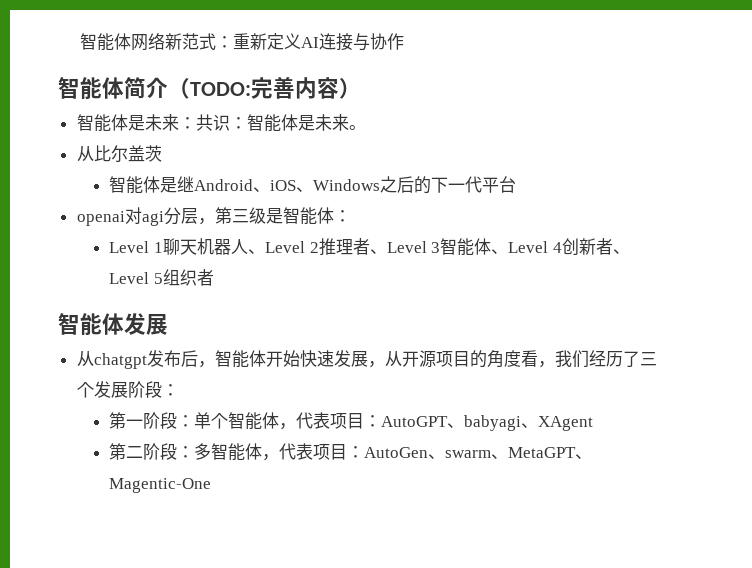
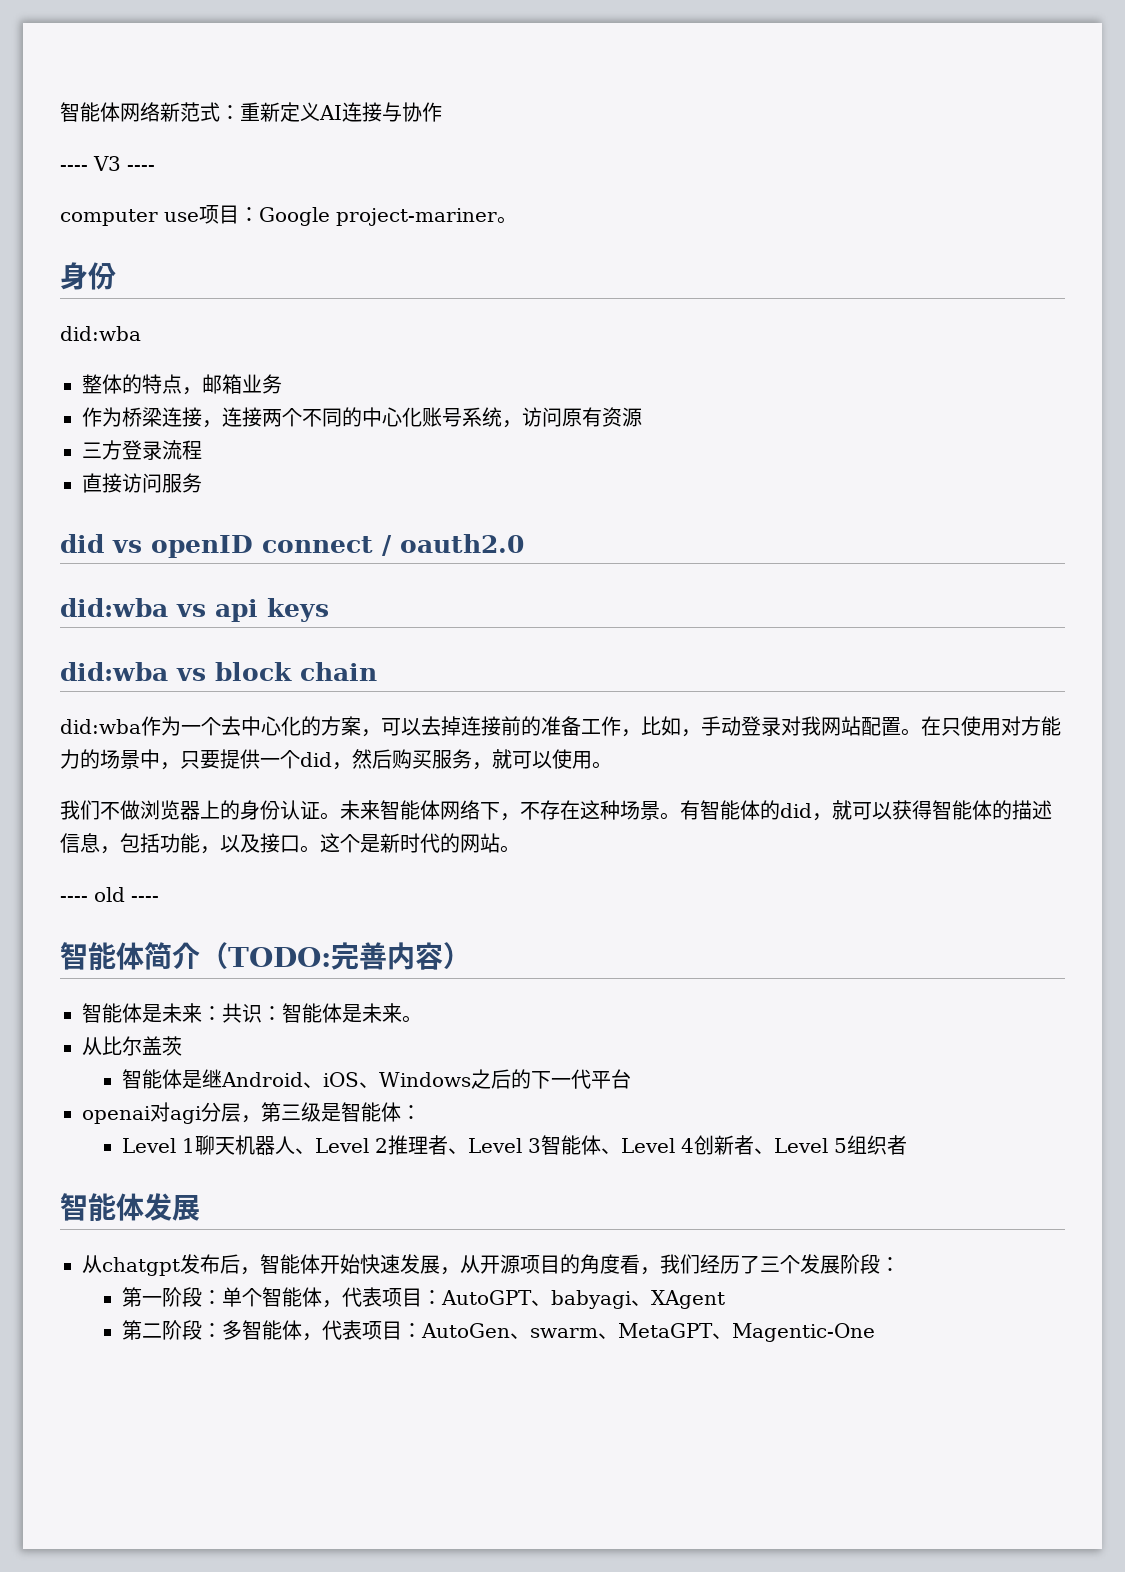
+ ---- V3 ----
+ computer use项目：Google project-mariner。
+ 身份
+ did:wba
+ 整体的特点，邮箱业务
+ 作为桥梁连接，连接两个不同的中心化账号系统，访问原有资源
+ 三方登录流程
+ 直接访问服务
+ did vs openID connect / oauth2.0
+ did:wba vs api keys
+ did:wba vs block chain
+ did:wba作为一个去中心化的方案，可以去掉连接前的准备工作，比如，手动登录对我网站配置。在只使用对方能力的场景中，只要提供一个did，然后购买服务，就可以使用。
+ 我们不做浏览器上的身份认证。未来智能体网络下，不存在这种场景。有智能体的did，就可以获得智能体的描述信息，包括功能，以及接口。这个是新时代的网站。
+ ---- old ----

